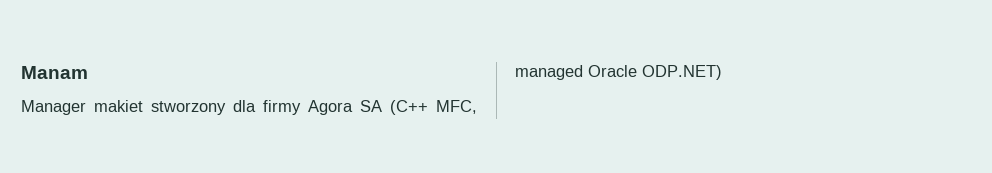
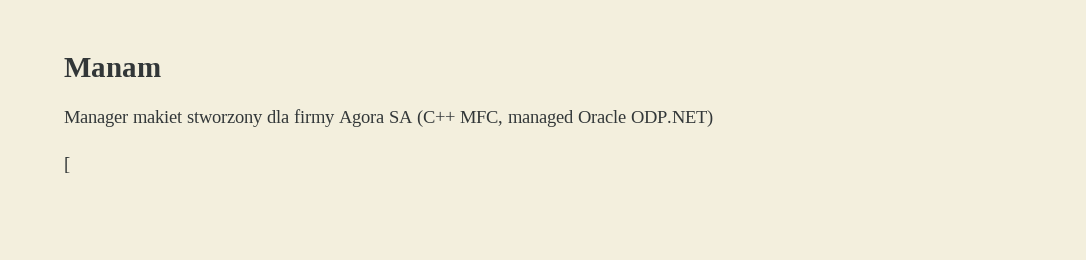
+ [

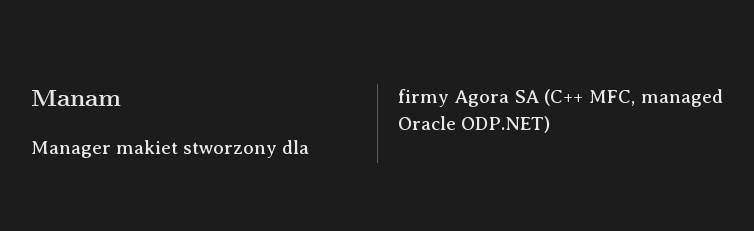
- [

